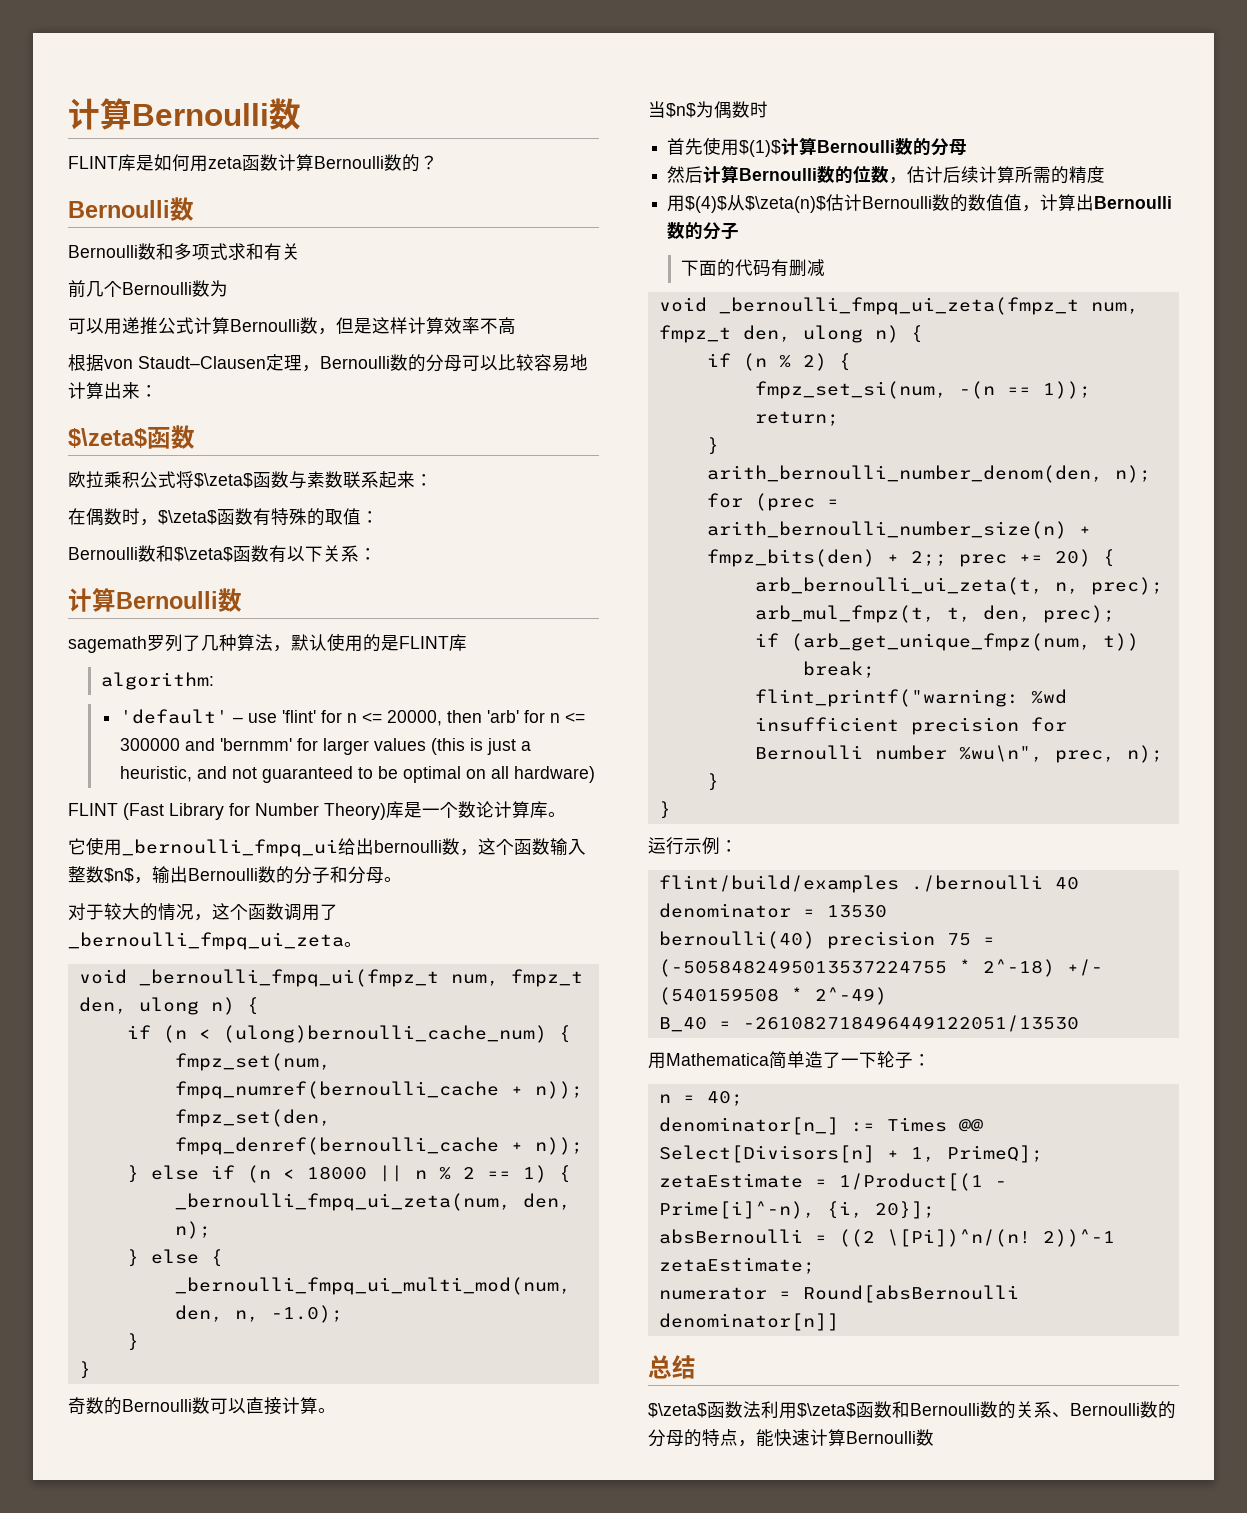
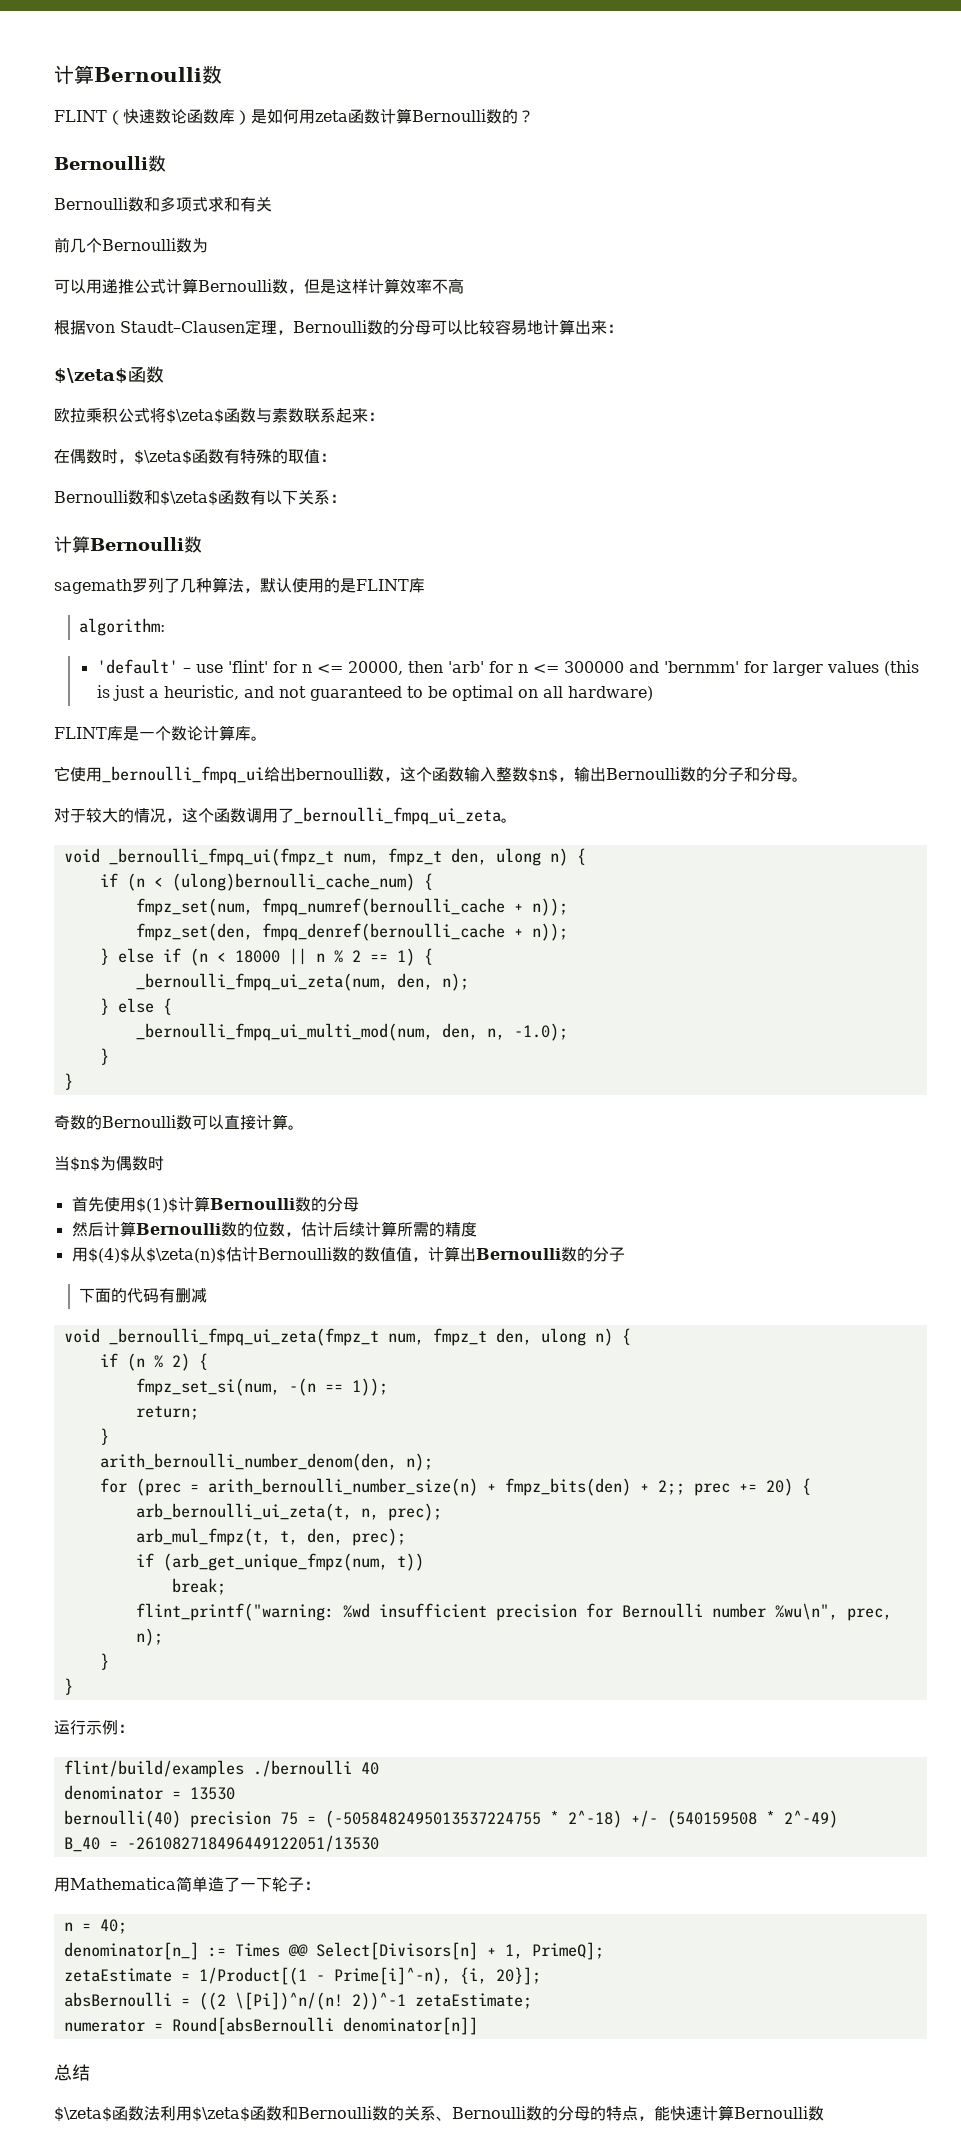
- FLINT库是如何用zeta函数计算Bernoulli数的？
+ FLINT（快速数论函数库）是如何用zeta函数计算Bernoulli数的？
- FLINT (Fast Library for Number Theory)库是一个数论计算库。
+ FLINT库是一个数论计算库。

